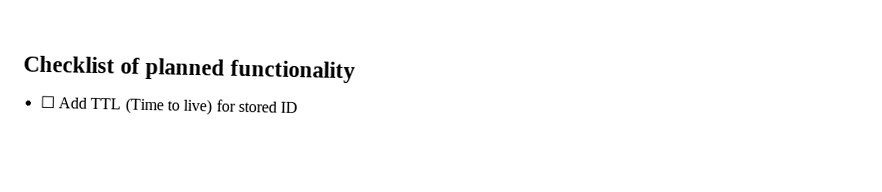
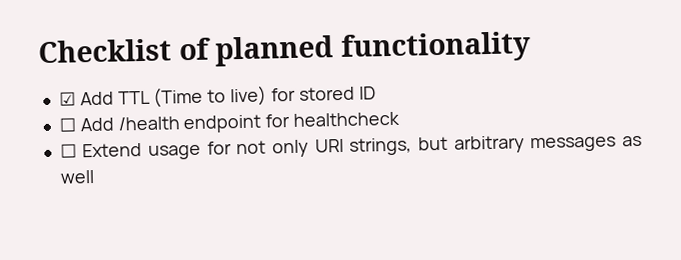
- ☐ Add TTL (Time to live) for stored ID
+ ☑ Add TTL (Time to live) for stored ID
+ ☐ Add /health endpoint for healthcheck
+ ☐ Extend usage for not only URI strings, but arbitrary messages as well

